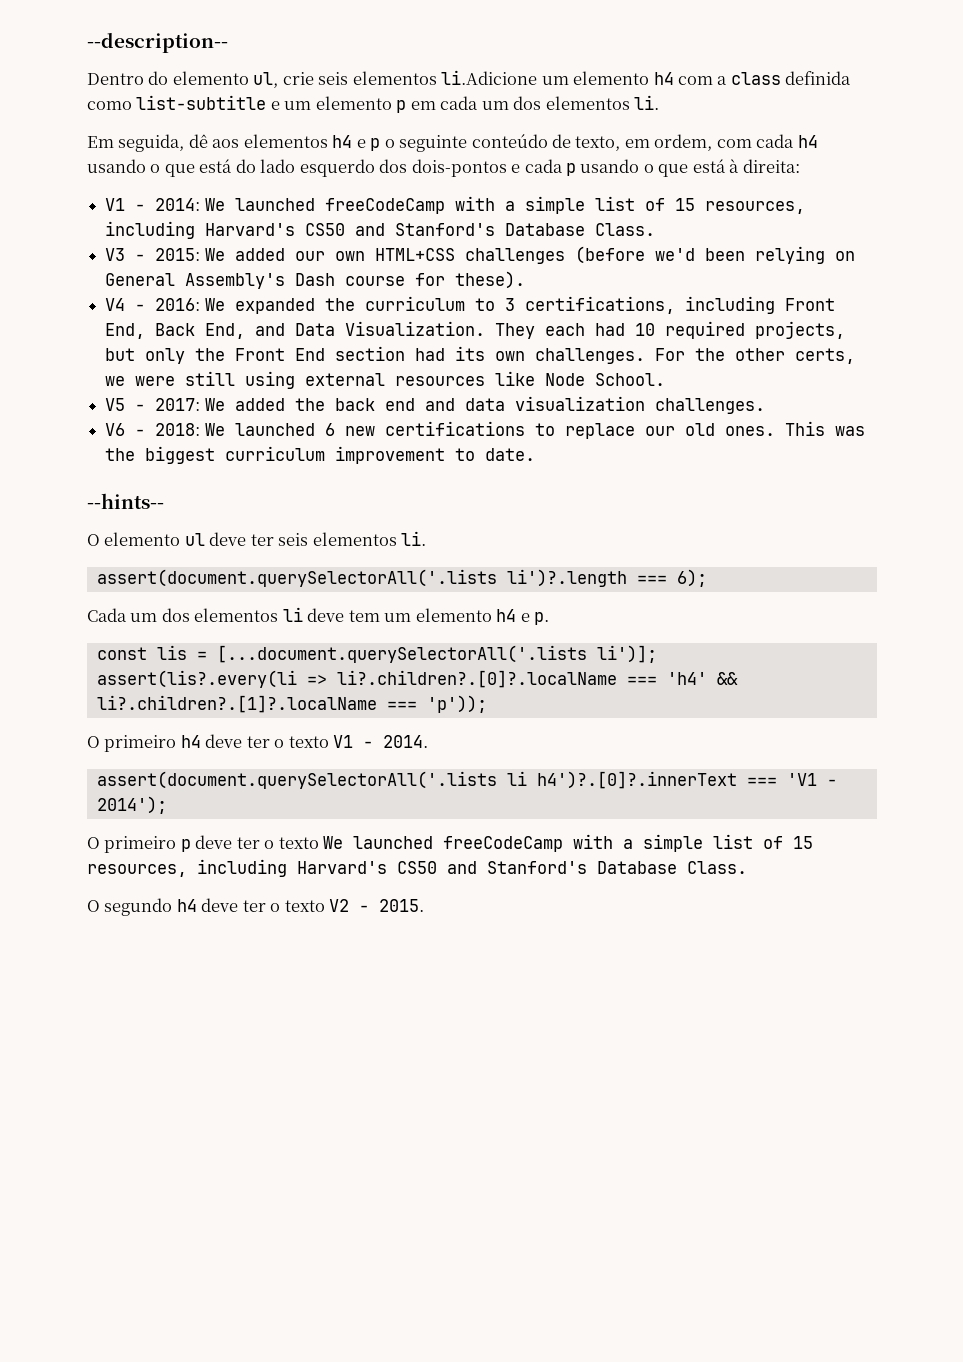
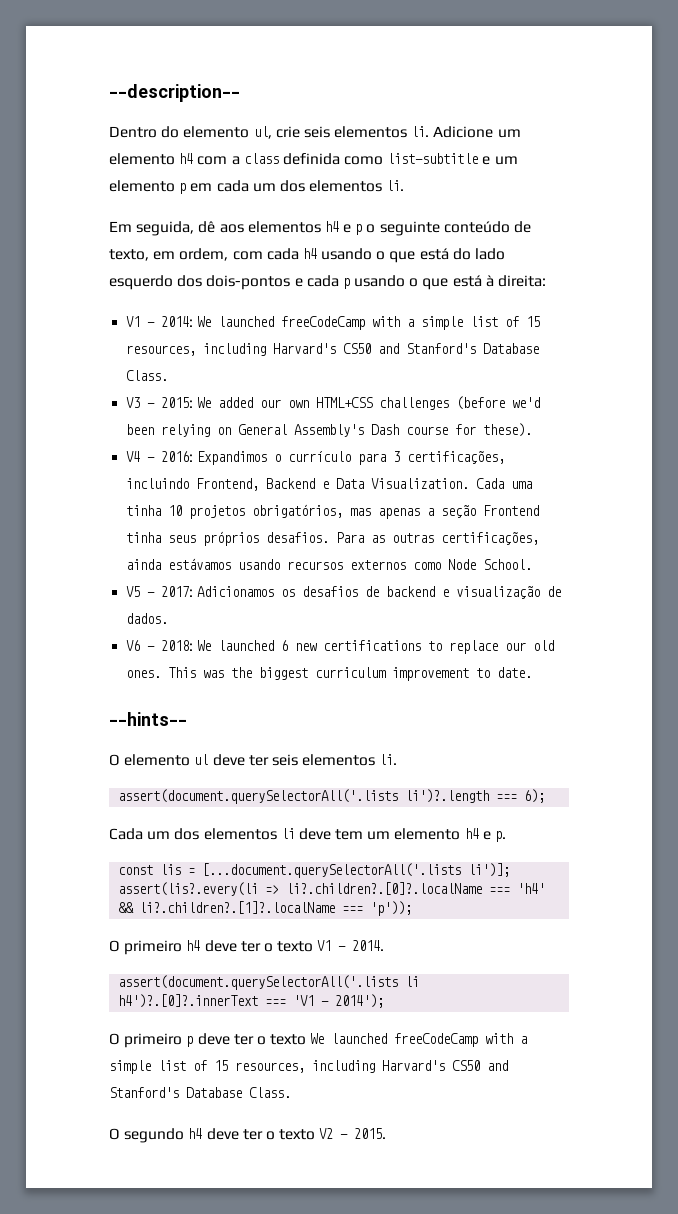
- Dentro do elemento ul, crie seis elementos li.Adicione um elemento h4 com a class definida como list-subtitle e um elemento p em cada um dos elementos li.
+ Dentro do elemento ul, crie seis elementos li. Adicione um elemento h4 com a class definida como list-subtitle e um elemento p em cada um dos elementos li.
- V4 - 2016: We expanded the curriculum to 3 certifications, including Front End, Back End, and Data Visualization. They each had 10 required projects, but only the Front End section had its own challenges. For the other certs, we were still using external resources like Node School.
+ V4 - 2016: Expandimos o currículo para 3 certificações, incluindo Frontend, Backend e Data Visualization. Cada uma tinha 10 projetos obrigatórios, mas apenas a seção Frontend tinha seus próprios desafios. Para as outras certificações, ainda estávamos usando recursos externos como Node School.
- V5 - 2017: We added the back end and data visualization challenges.
+ V5 - 2017: Adicionamos os desafios de backend e visualização de dados.

